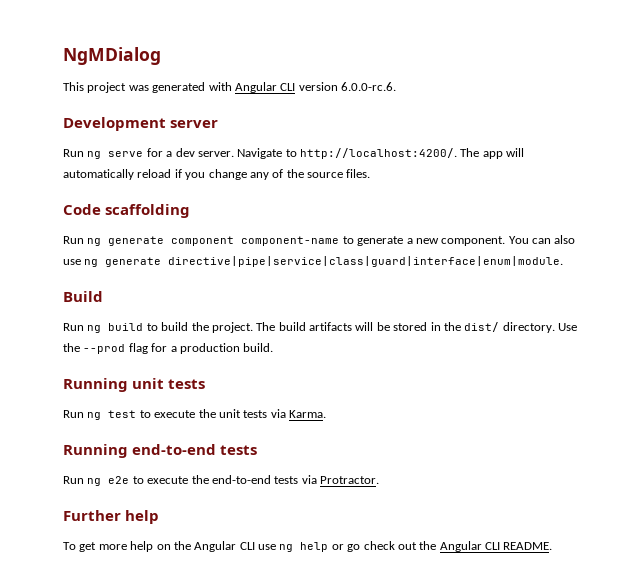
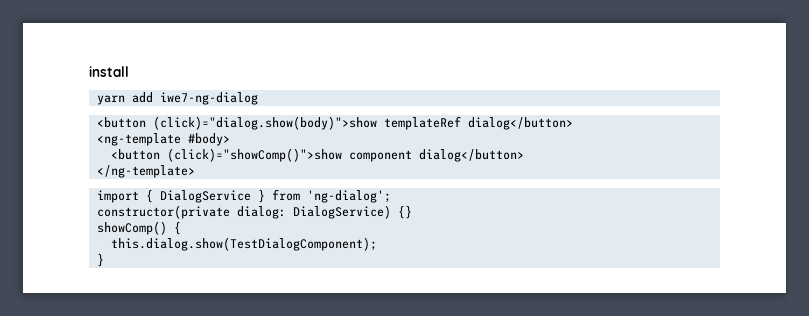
- NgMDialog
- This project was generated with Angular CLI version 6.0.0-rc.6.
- Development server
- Run ng serve for a dev server. Navigate to http://localhost:4200/. The app will automatically reload if you change any of the source files.
- Code scaffolding
- Run ng generate component component-name to generate a new component. You can also use ng generate directive|pipe|service|class|guard|interface|enum|module.
- Build
- Run ng build to build the project. The build artifacts will be stored in the dist/ directory. Use the --prod flag for a production build.
- Running unit tests
- Run ng test to execute the unit tests via Karma.
- Running end-to-end tests
- Run ng e2e to execute the end-to-end tests via Protractor.
- Further help
- To get more help on the Angular CLI use ng help or go check out the Angular CLI README.
+ install
+ yarn add iwe7-ng-dialog
+ <button (click)="dialog.show(body)">show templateRef dialog</button>
+ <ng-template #body>
+ <button (click)="showComp()">show component dialog</button>
+ </ng-template>
+ import { DialogService } from 'ng-dialog';
+ constructor(private dialog: DialogService) {}
+ showComp() {
+ this.dialog.show(TestDialogComponent);
+ }

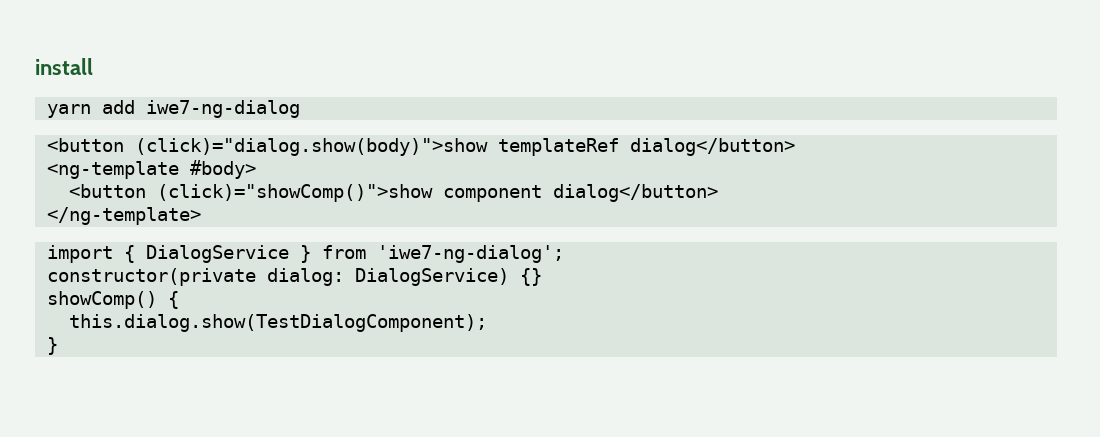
- import { DialogService } from 'ng-dialog';
+ import { DialogService } from 'iwe7-ng-dialog';

